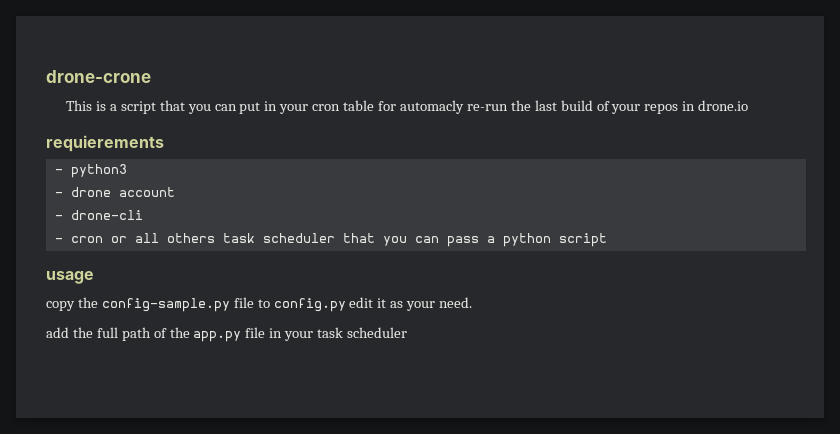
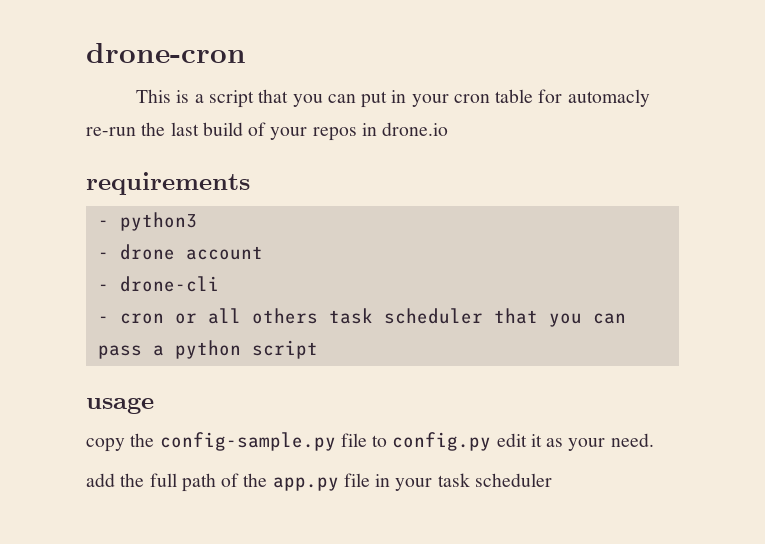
- drone-crone
+ drone-cron
- requierements
+ requirements

